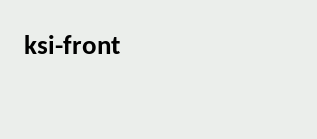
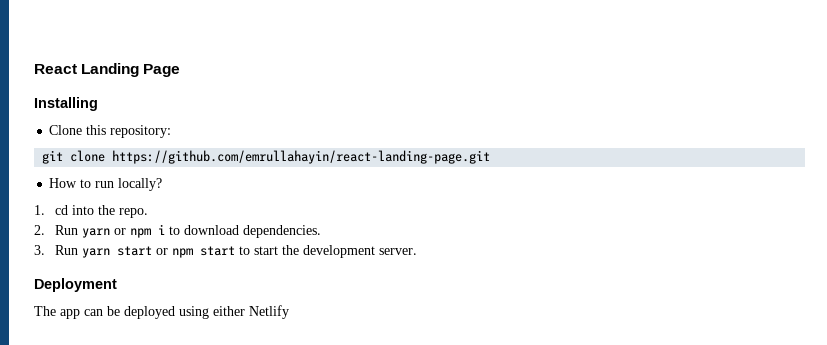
- ksi-front
+ React Landing Page
+ Installing
+ Clone this repository:
+ git clone https://github.com/emrullahayin/react-landing-page.git
+ How to run locally?
+ 1. cd into the repo.
+ 2. Run yarn or npm i to download dependencies.
+ 3. Run yarn start or npm start to start the development server.
+ Deployment
+ The app can be deployed using either Netlify

